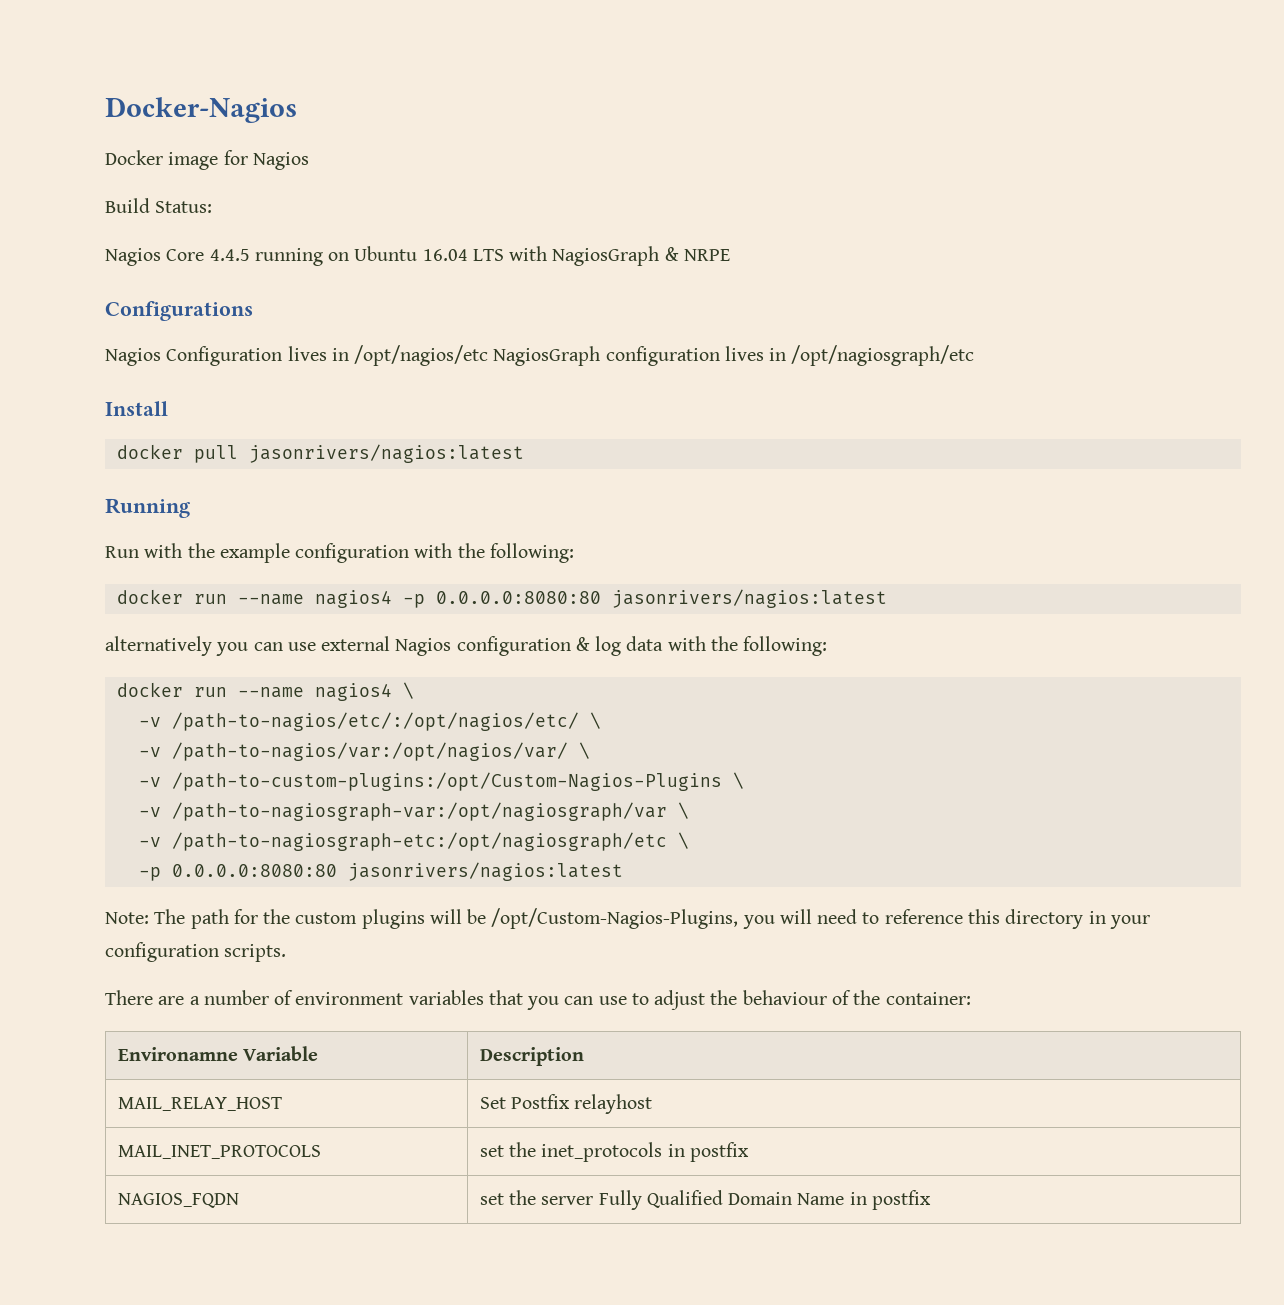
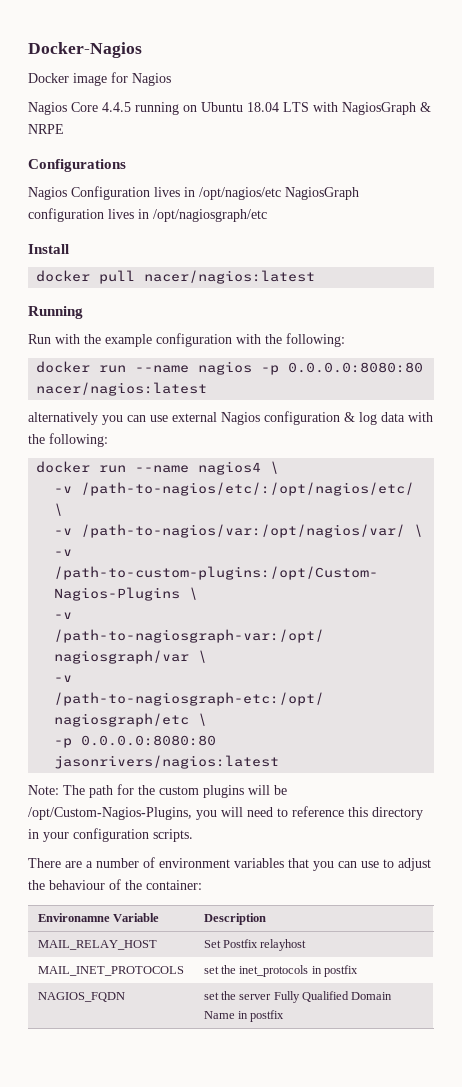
- Build Status:
- Nagios Core 4.4.5 running on Ubuntu 16.04 LTS with NagiosGraph & NRPE
+ Nagios Core 4.4.5 running on Ubuntu 18.04 LTS with NagiosGraph & NRPE
- docker pull jasonrivers/nagios:latest
+ docker pull nacer/nagios:latest
- docker run --name nagios4 -p 0.0.0.0:8080:80 jasonrivers/nagios:latest
+ docker run --name nagios -p 0.0.0.0:8080:80 nacer/nagios:latest

